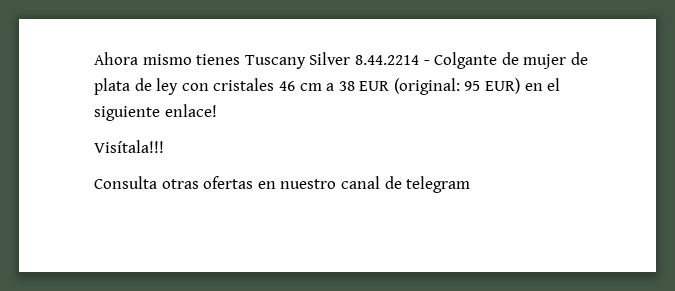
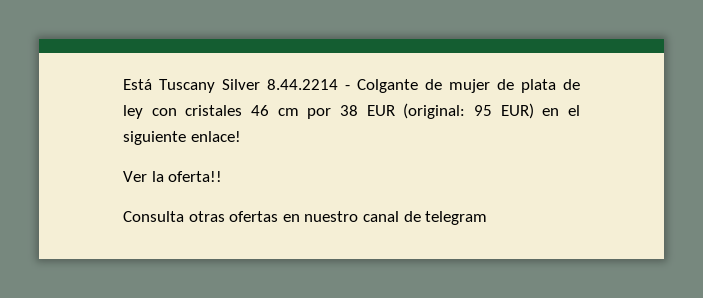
- Ahora mismo tienes Tuscany Silver 8.44.2214 - Colgante de mujer de plata de ley con cristales 46 cm a 38 EUR (original: 95 EUR) en el siguiente enlace!
+ Está Tuscany Silver 8.44.2214 - Colgante de mujer de plata de ley con cristales 46 cm por 38 EUR (original: 95 EUR) en el siguiente enlace!
- Visítala!!!
+ Ver la oferta!!

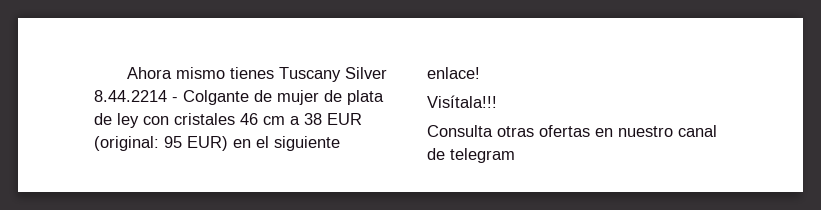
- Está Tuscany Silver 8.44.2214 - Colgante de mujer de plata de ley con cristales 46 cm por 38 EUR (original: 95 EUR) en el siguiente enlace!
+ Ahora mismo tienes Tuscany Silver 8.44.2214 - Colgante de mujer de plata de ley con cristales 46 cm a 38 EUR (original: 95 EUR) en el siguiente enlace!
- Ver la oferta!!
+ Visítala!!!

